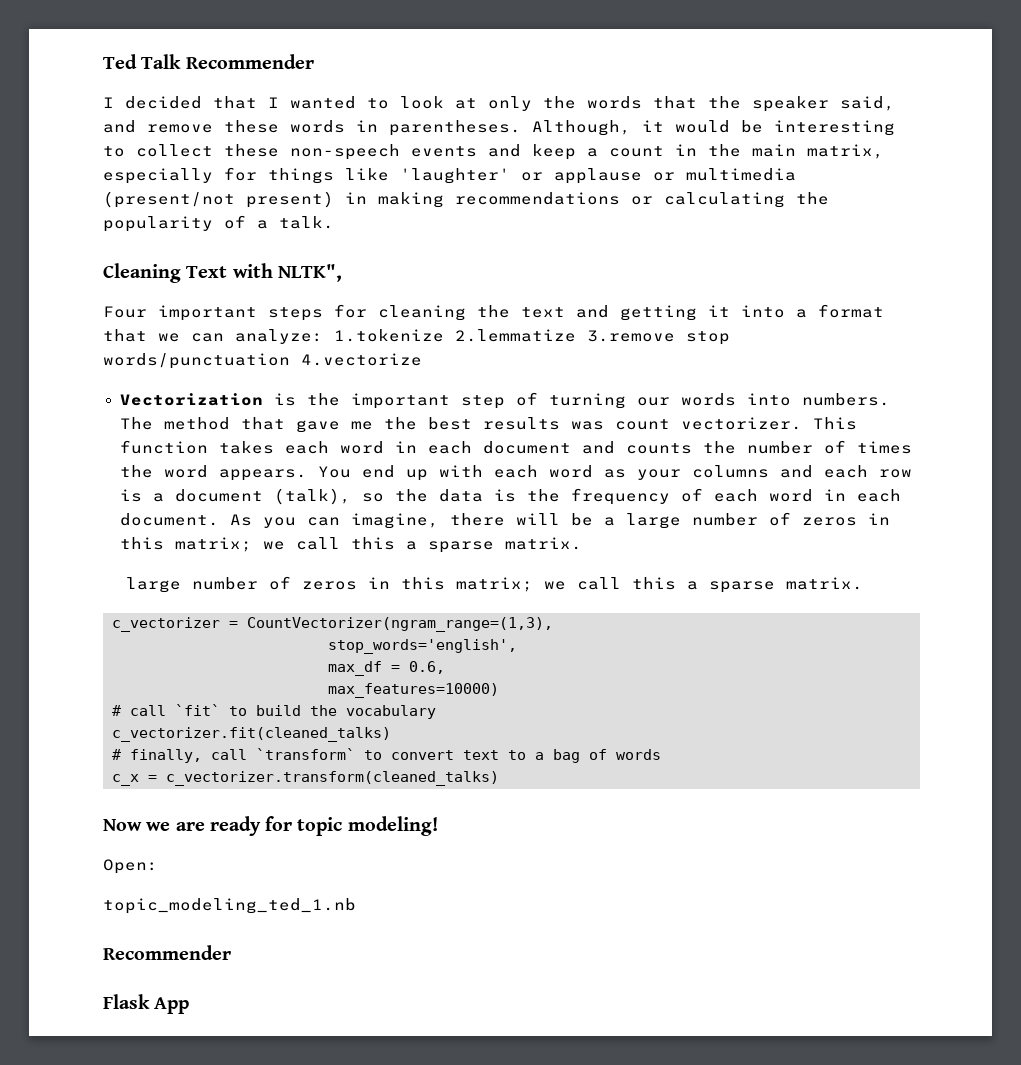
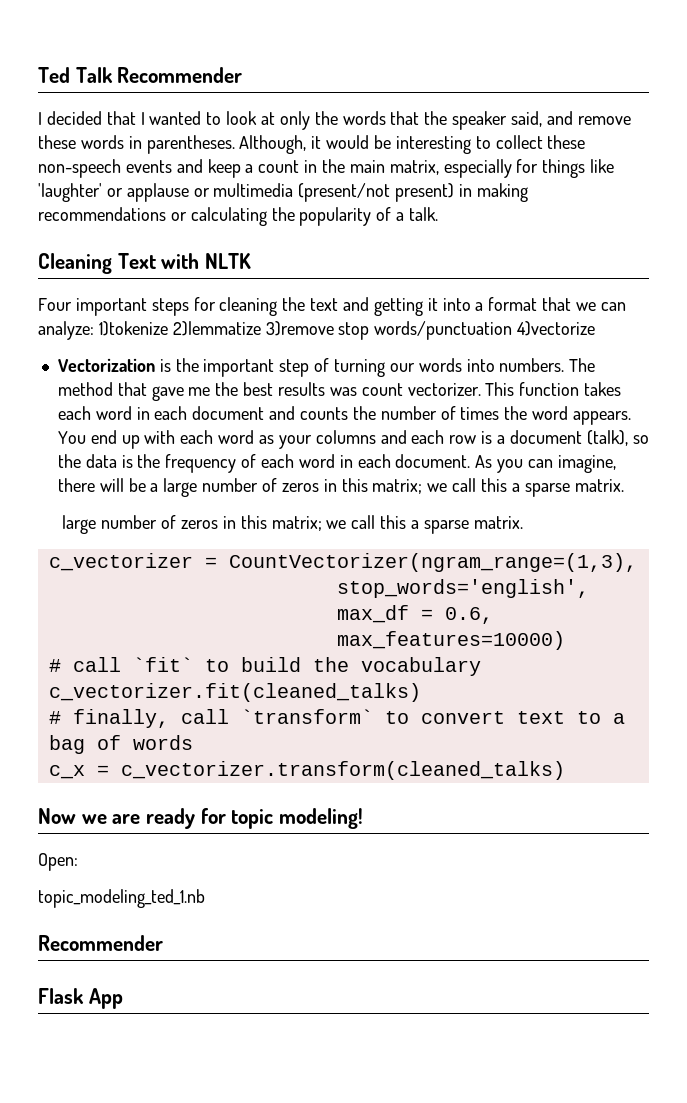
- Cleaning Text with NLTK",
+ Cleaning Text with NLTK
- Four important steps for cleaning the text and getting it into a format that we can analyze: 1.tokenize 2.lemmatize 3.remove stop words/punctuation 4.vectorize
+ Four important steps for cleaning the text and getting it into a format that we can analyze: 1)tokenize 2)lemmatize 3)remove stop words/punctuation 4)vectorize

